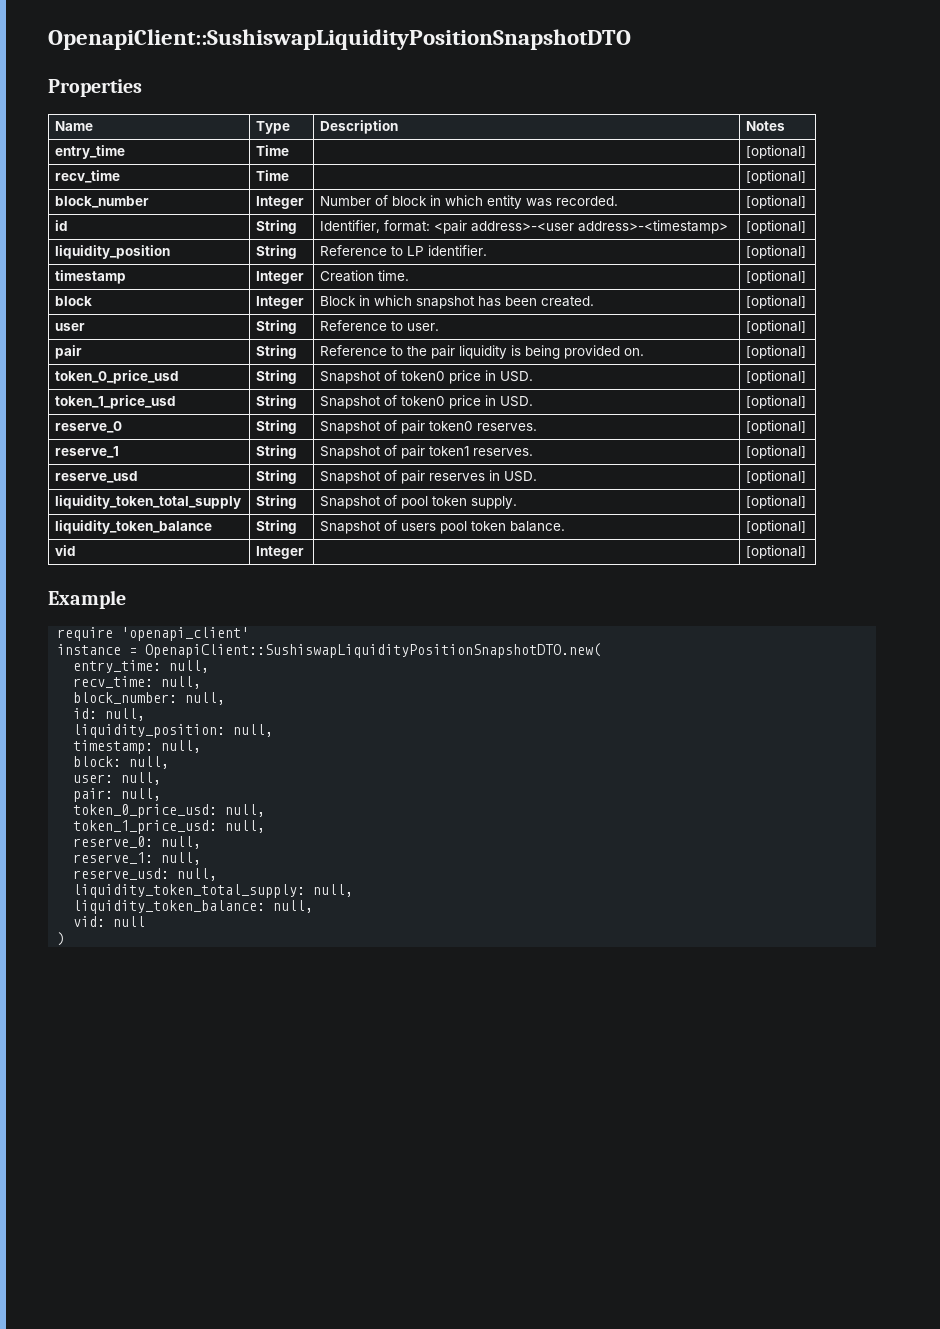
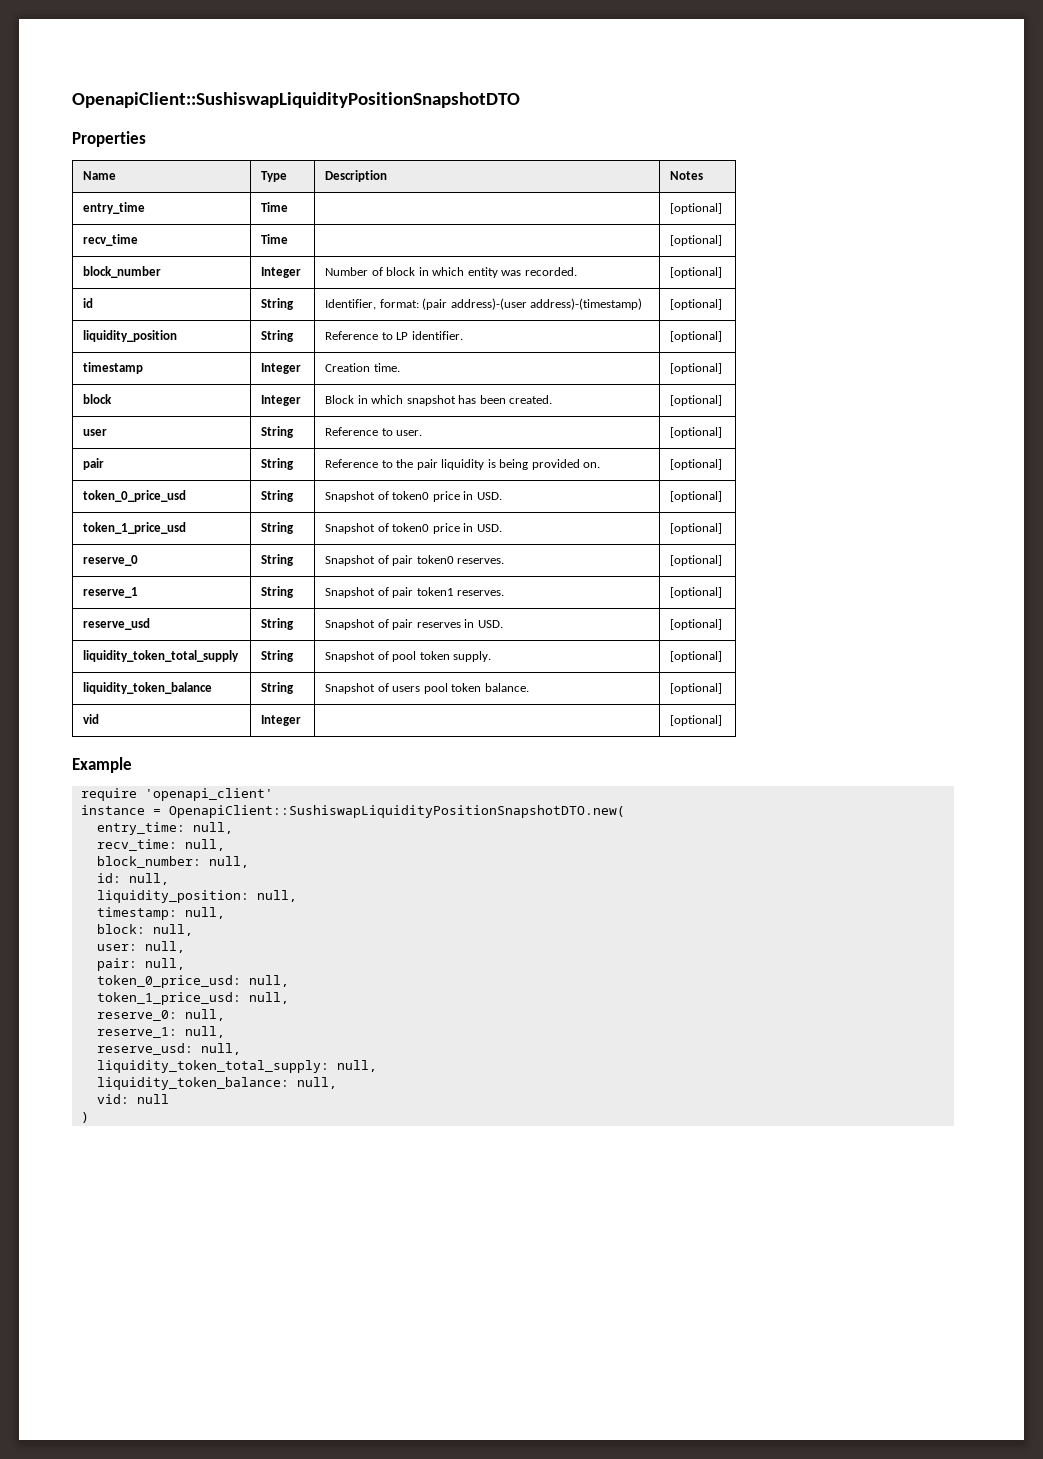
- id | String | Identifier, format: <pair address>-<user address>-<timestamp> | [optional]
+ id | String | Identifier, format: (pair address)-(user address)-(timestamp) | [optional]

